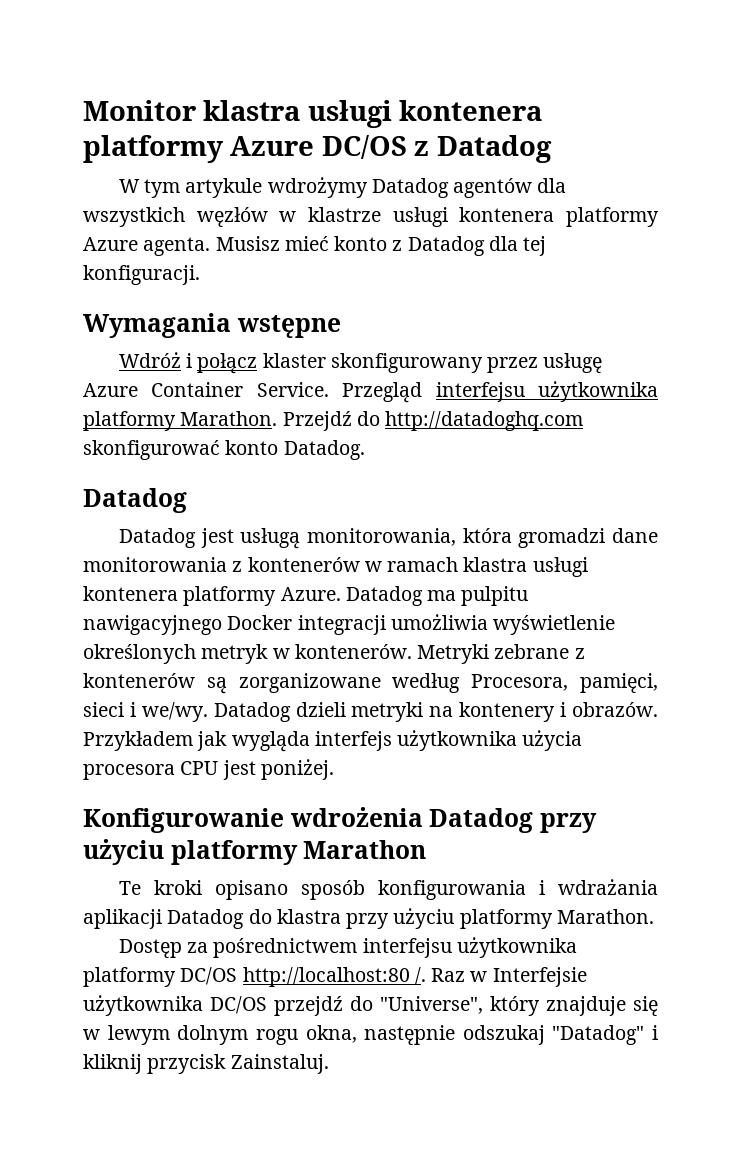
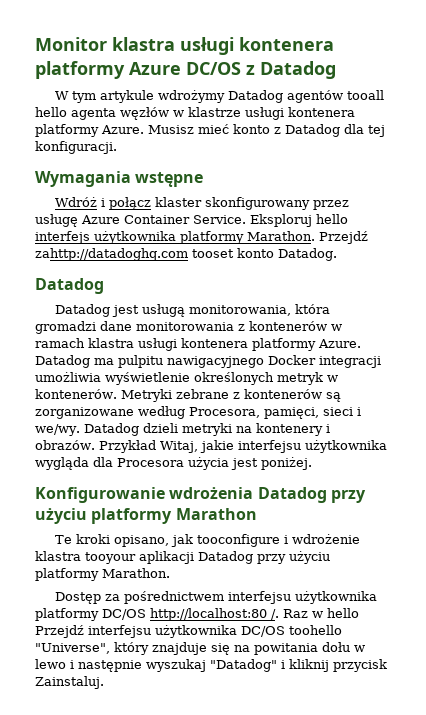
- W tym artykule wdrożymy Datadog agentów dla wszystkich węzłów w klastrze usługi kontenera platformy Azure agenta.
+ W tym artykule wdrożymy Datadog agentów tooall hello agenta węzłów w klastrze usługi kontenera platformy Azure.
- Przegląd interfejsu użytkownika platformy Marathon.
+ Eksploruj hello interfejs użytkownika platformy Marathon.
- Przejdź do http://datadoghq.com skonfigurować konto Datadog.
+ Przejdź zahttp://datadoghq.com tooset konto Datadog.
- Przykładem jak wygląda interfejs użytkownika użycia procesora CPU jest poniżej.
+ Przykład Witaj, jakie interfejsu użytkownika wygląda dla Procesora użycia jest poniżej.
- Te kroki opisano sposób konfigurowania i wdrażania aplikacji Datadog do klastra przy użyciu platformy Marathon.
+ Te kroki opisano, jak tooconfigure i wdrożenie klastra tooyour aplikacji Datadog przy użyciu platformy Marathon.
- Raz w Interfejsie użytkownika DC/OS przejdź do "Universe", który znajduje się w lewym dolnym rogu okna, następnie odszukaj "Datadog" i kliknij przycisk Zainstaluj.
+ Raz w hello Przejdź interfejsu użytkownika DC/OS toohello "Universe", który znajduje się na powitania dołu w lewo i następnie wyszukaj "Datadog" i kliknij przycisk Zainstaluj.

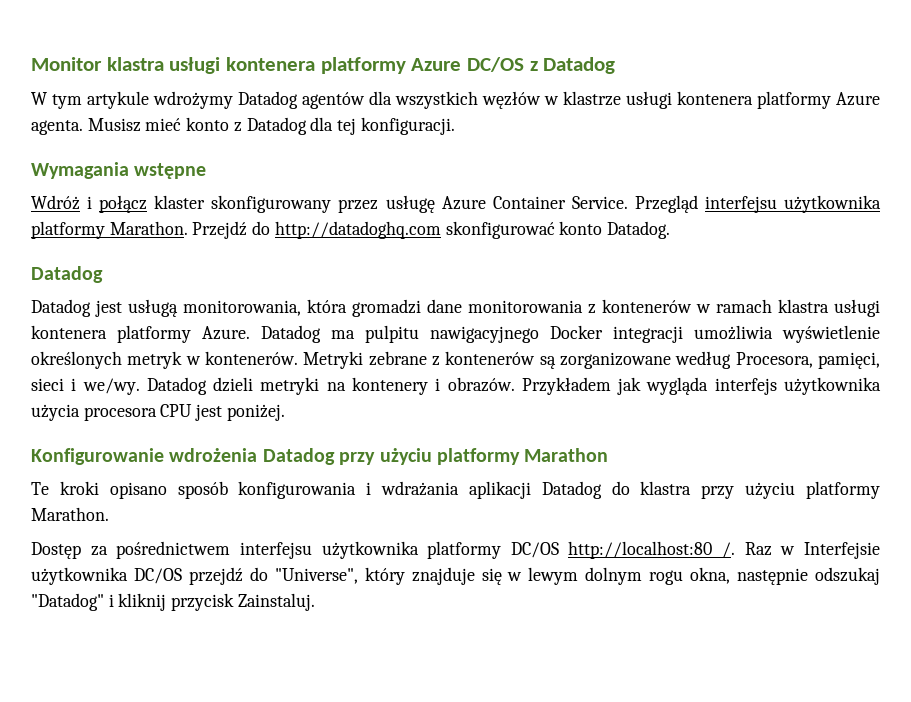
- W tym artykule wdrożymy Datadog agentów tooall hello agenta węzłów w klastrze usługi kontenera platformy Azure.
+ W tym artykule wdrożymy Datadog agentów dla wszystkich węzłów w klastrze usługi kontenera platformy Azure agenta.
- Eksploruj hello interfejs użytkownika platformy Marathon.
+ Przegląd interfejsu użytkownika platformy Marathon.
- Przejdź zahttp://datadoghq.com tooset konto Datadog.
+ Przejdź do http://datadoghq.com skonfigurować konto Datadog.
- Przykład Witaj, jakie interfejsu użytkownika wygląda dla Procesora użycia jest poniżej.
+ Przykładem jak wygląda interfejs użytkownika użycia procesora CPU jest poniżej.
- Te kroki opisano, jak tooconfigure i wdrożenie klastra tooyour aplikacji Datadog przy użyciu platformy Marathon.
+ Te kroki opisano sposób konfigurowania i wdrażania aplikacji Datadog do klastra przy użyciu platformy Marathon.
- Raz w hello Przejdź interfejsu użytkownika DC/OS toohello "Universe", który znajduje się na powitania dołu w lewo i następnie wyszukaj "Datadog" i kliknij przycisk Zainstaluj.
+ Raz w Interfejsie użytkownika DC/OS przejdź do "Universe", który znajduje się w lewym dolnym rogu okna, następnie odszukaj "Datadog" i kliknij przycisk Zainstaluj.

